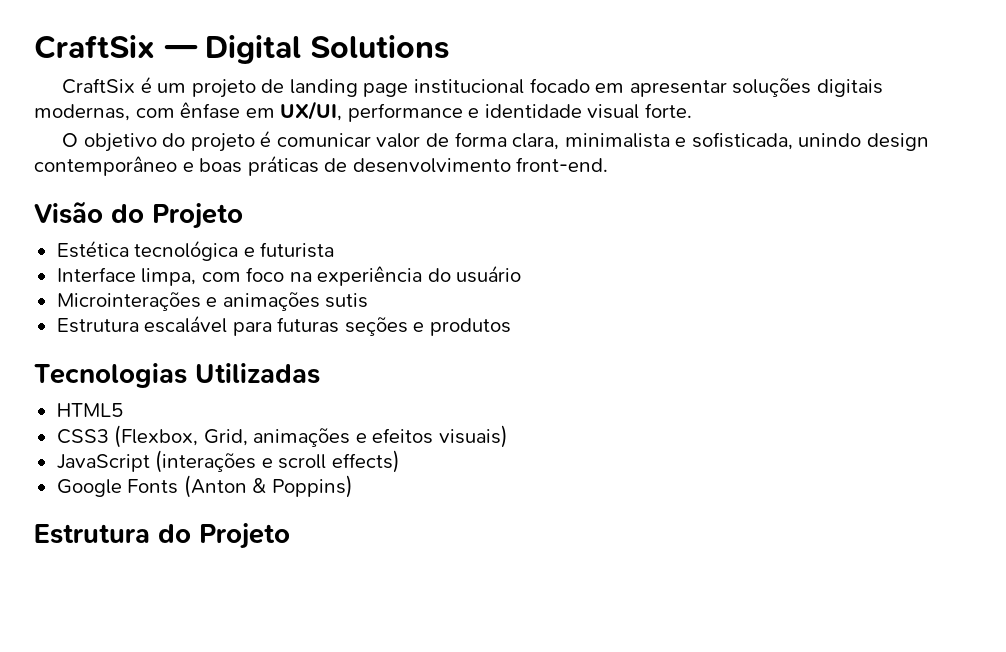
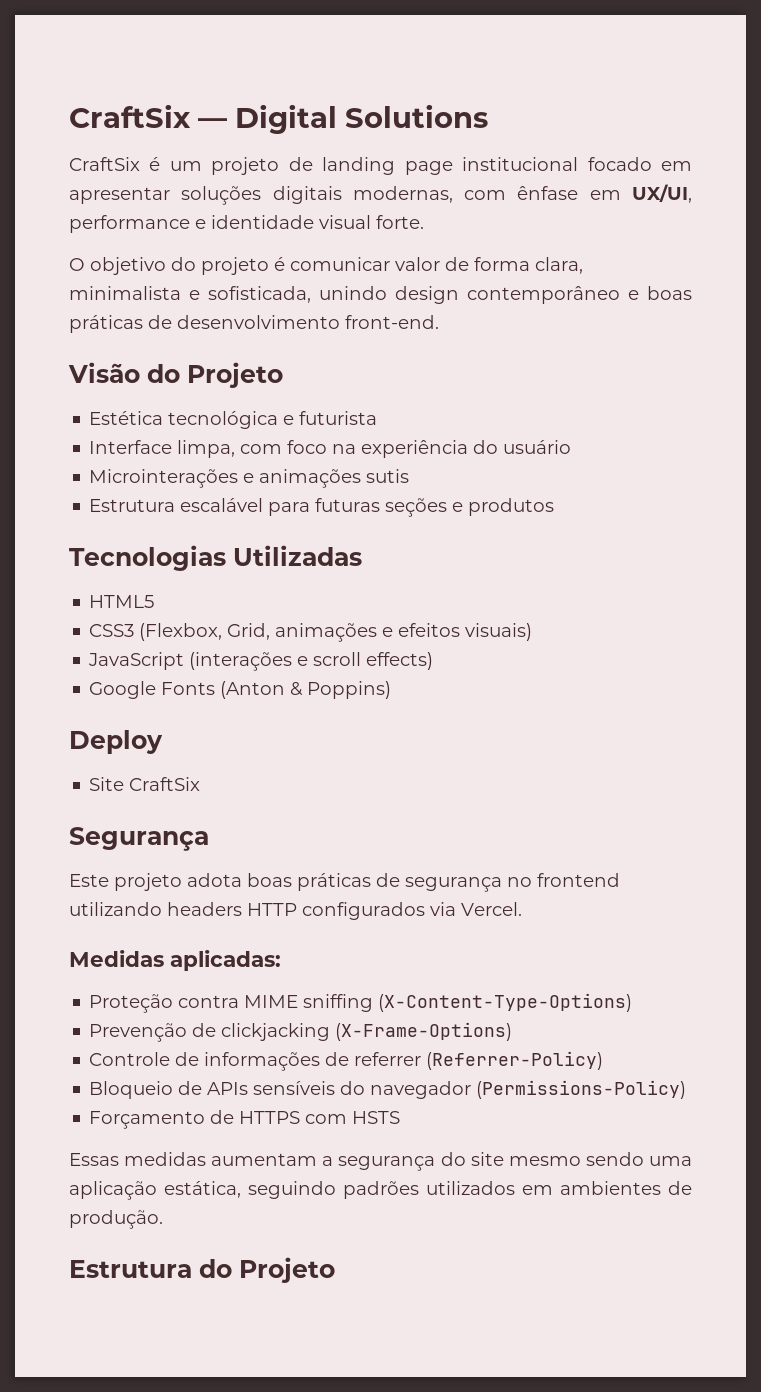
+ Deploy
+ Site CraftSix
+ Segurança
+ Este projeto adota boas práticas de segurança no frontend utilizando headers HTTP configurados via Vercel.
+ Medidas aplicadas:
+ Proteção contra MIME sniffing (X-Content-Type-Options)
+ Prevenção de clickjacking (X-Frame-Options)
+ Controle de informações de referrer (Referrer-Policy)
+ Bloqueio de APIs sensíveis do navegador (Permissions-Policy)
+ Forçamento de HTTPS com HSTS
+ Essas medidas aumentam a segurança do site mesmo sendo uma aplicação estática, seguindo padrões utilizados em ambientes de produção.

